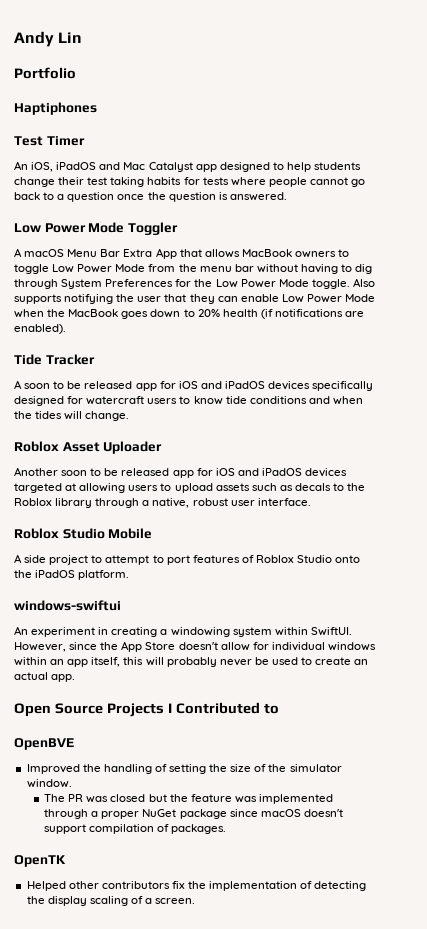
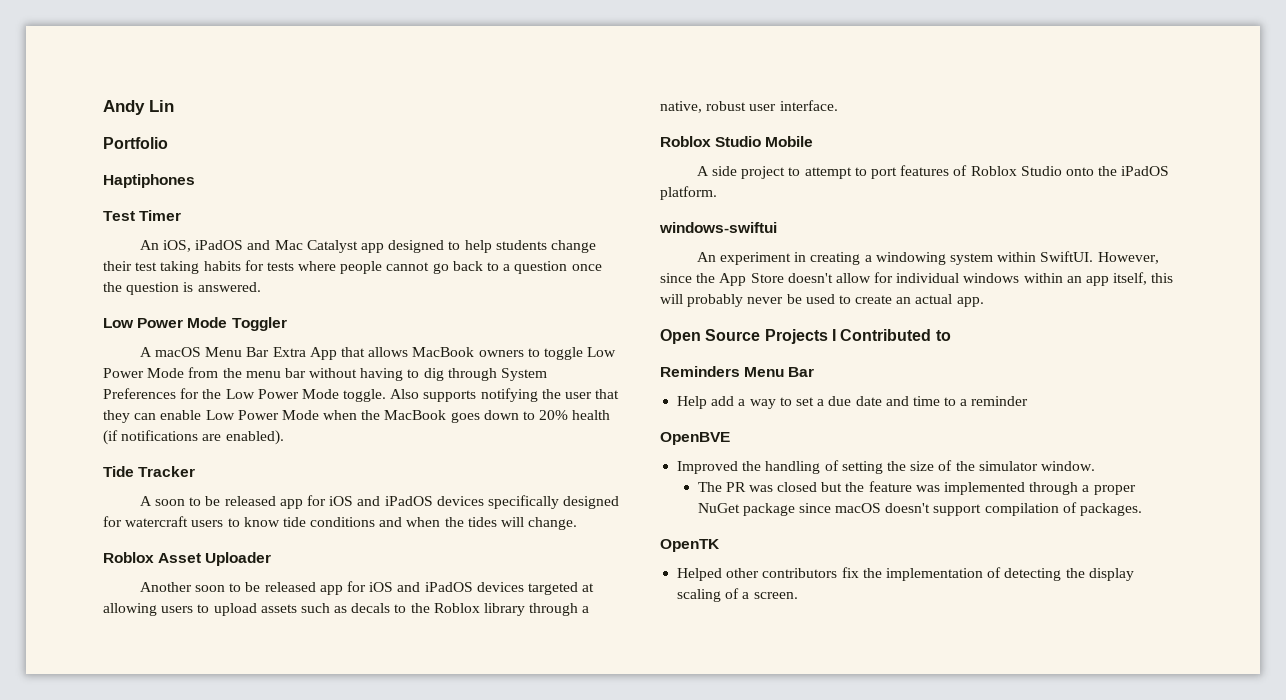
+ Reminders Menu Bar
+ Help add a way to set a due date and time to a reminder

